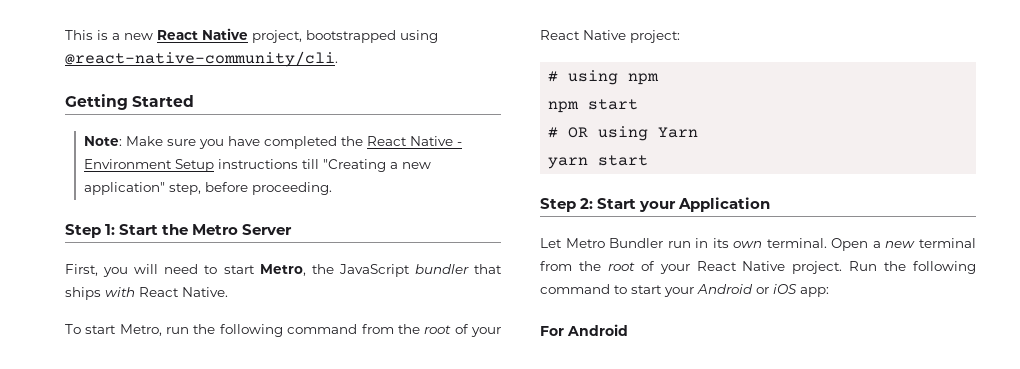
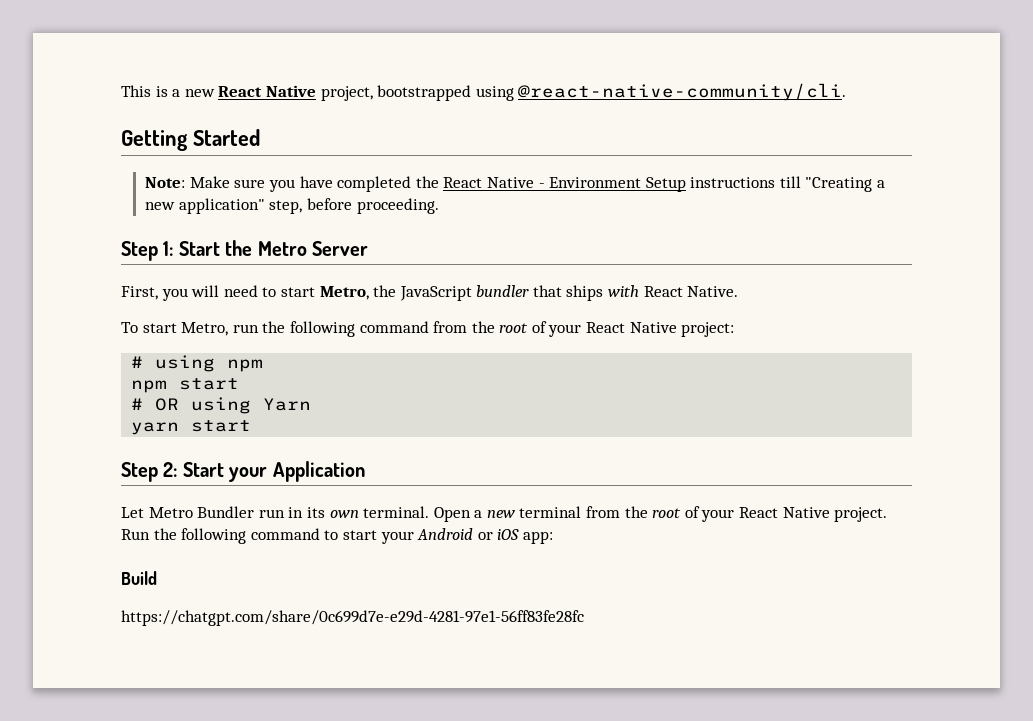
- For Android
+ Build
+ https://chatgpt.com/share/0c699d7e-e29d-4281-97e1-56ff83fe28fc

